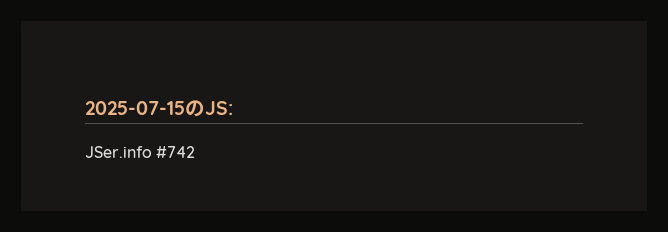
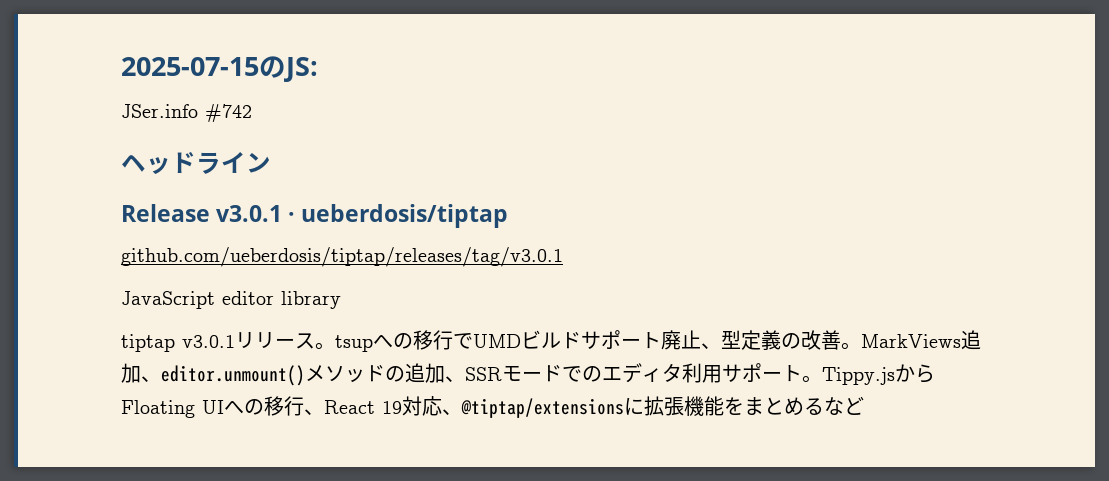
+ ヘッドライン
+ Release v3.0.1 · ueberdosis/tiptap
+ github.com/ueberdosis/tiptap/releases/tag/v3.0.1
+ JavaScript editor library
+ tiptap v3.0.1リリース。tsupへの移行でUMDビルドサポート廃止、型定義の改善。MarkViews追加、editor.unmount()メソッドの追加、SSRモードでのエディタ利用サポート。Tippy.jsからFloating UIへの移行、React 19対応、@tiptap/extensionsに拡張機能をまとめるなど

